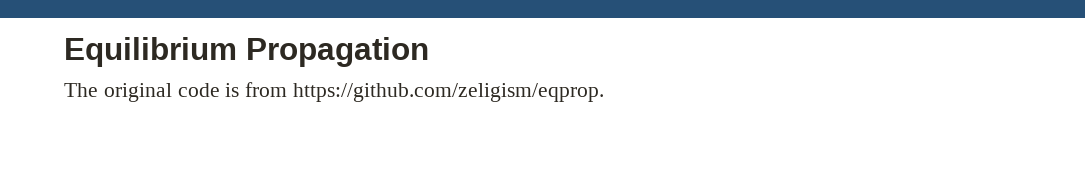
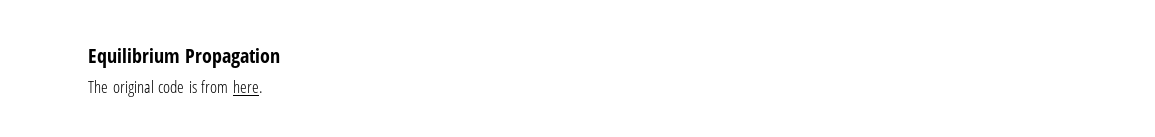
- The original code is from https://github.com/zeligism/eqprop.
+ The original code is from here.

